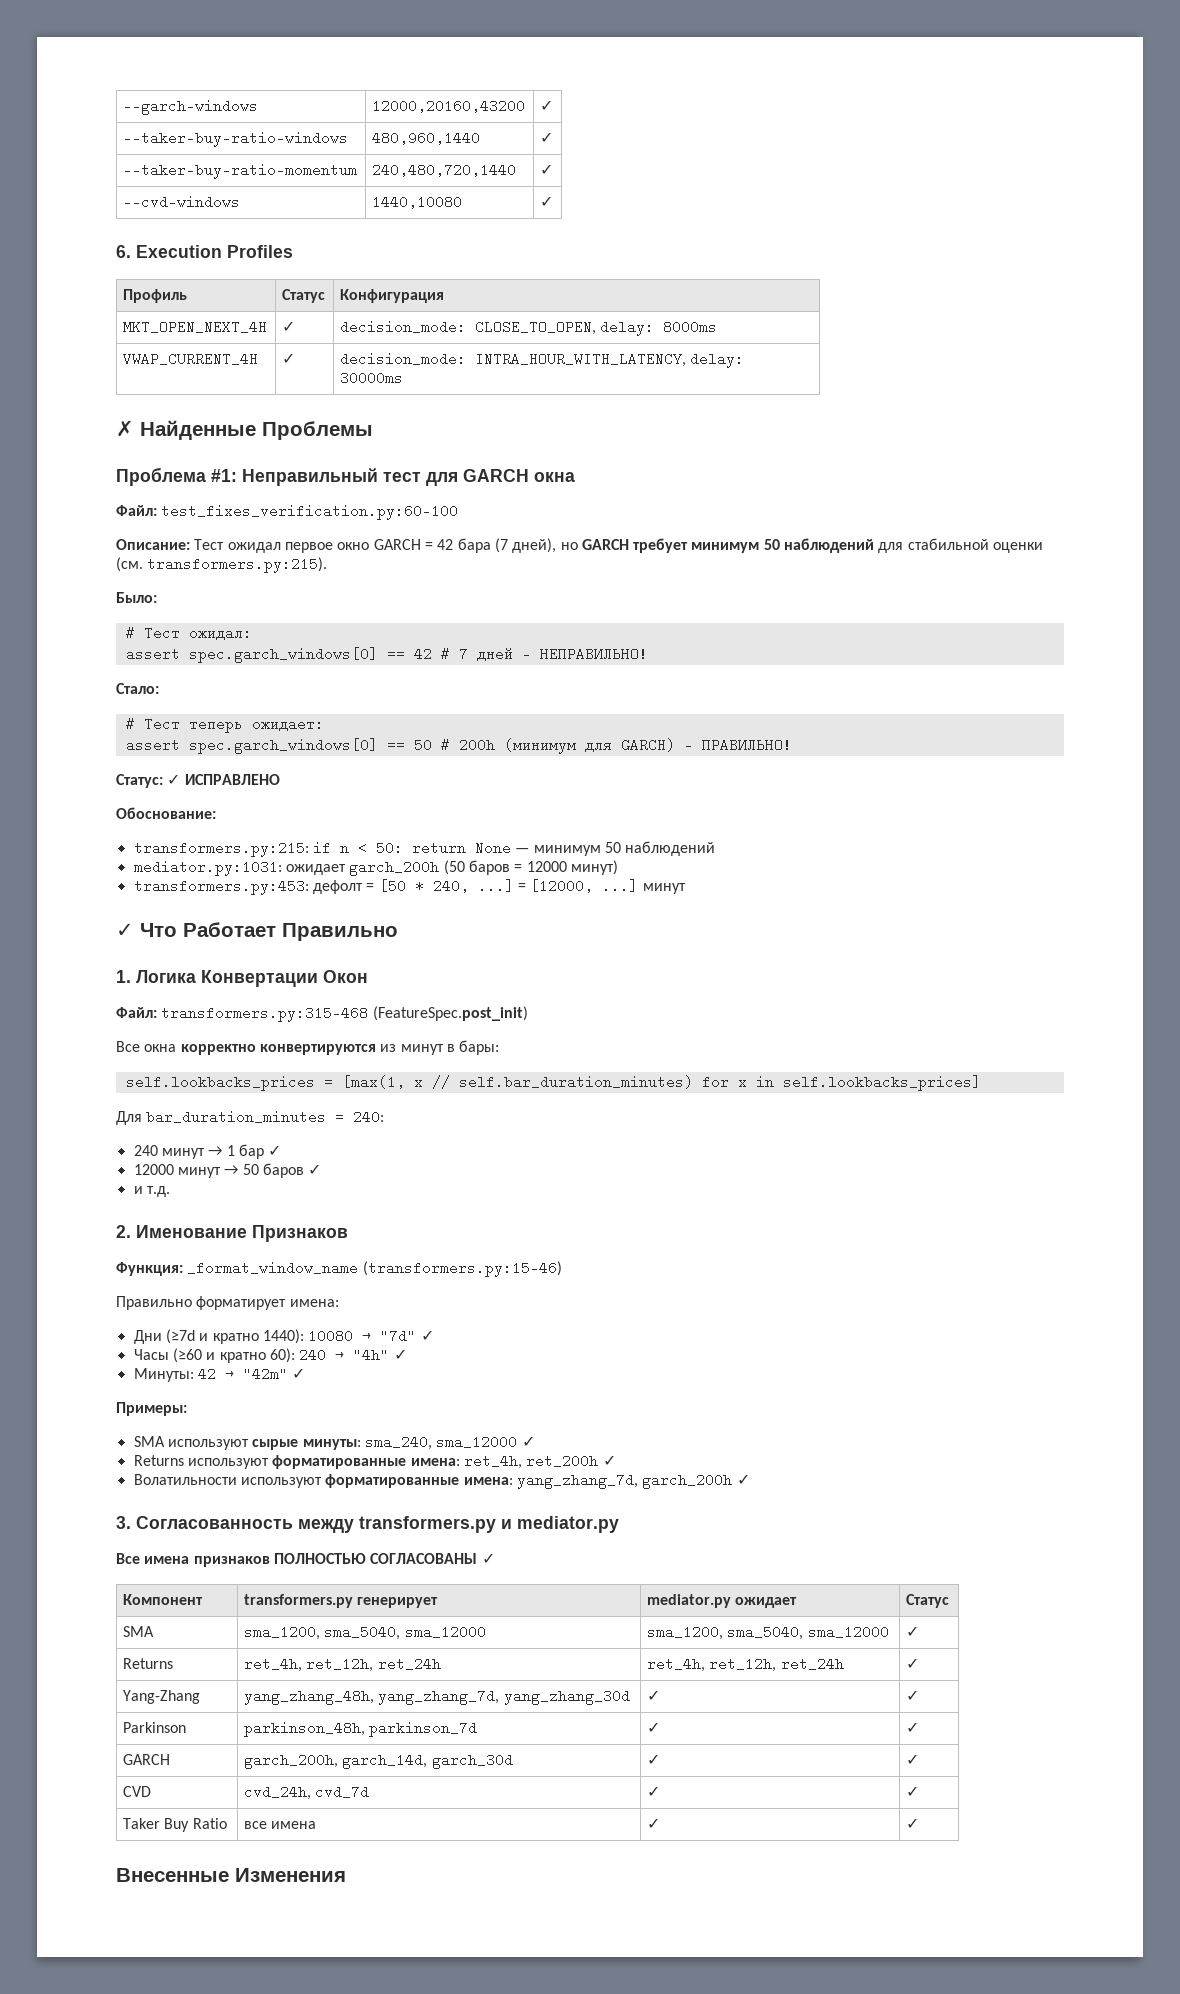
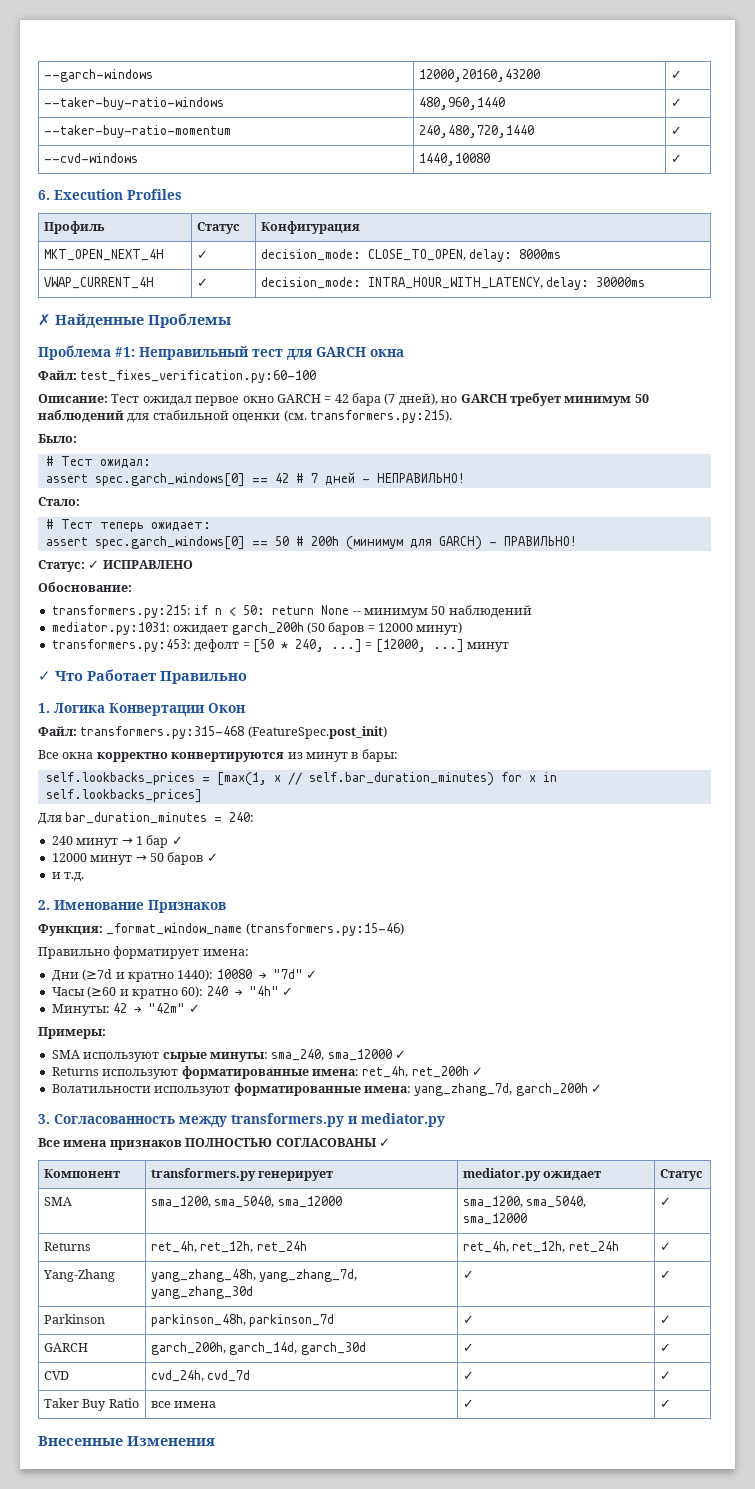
- transformers.py:215: if n < 50: return None — минимум 50 наблюдений
+ transformers.py:215: if n < 50: return None -- минимум 50 наблюдений

